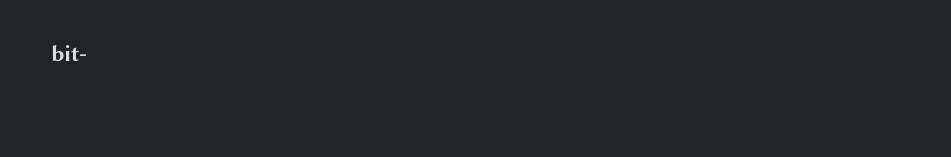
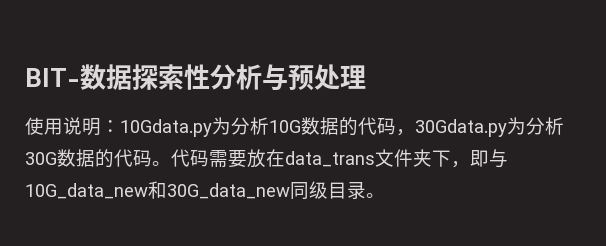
- bit-
+ BIT-数据探索性分析与预处理
+ 使用说明：10Gdata.py为分析10G数据的代码，30Gdata.py为分析30G数据的代码。代码需要放在data_trans文件夹下，即与10G_data_new和30G_data_new同级目录。

